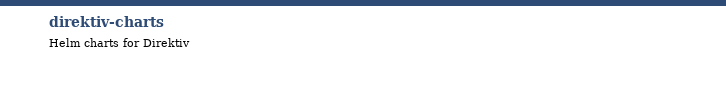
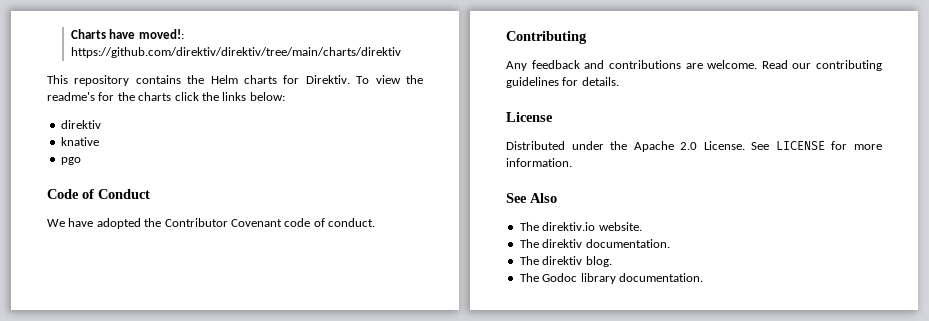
- direktiv-charts
- Helm charts for Direktiv
+ Charts have moved!: https://github.com/direktiv/direktiv/tree/main/charts/direktiv
+ This repository contains the Helm charts for Direktiv. To view the readme's for the charts click the links below:
+ direktiv
+ knative
+ pgo
+ Code of Conduct
+ We have adopted the Contributor Covenant code of conduct.
+ Contributing
+ Any feedback and contributions are welcome. Read our contributing guidelines for details.
+ License
+ Distributed under the Apache 2.0 License. See LICENSE for more information.
+ See Also
+ The direktiv.io website.
+ The direktiv documentation.
+ The direktiv blog.
+ The Godoc library documentation.

